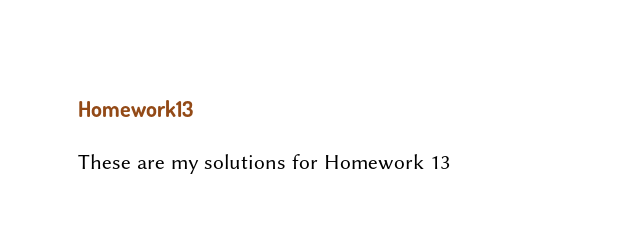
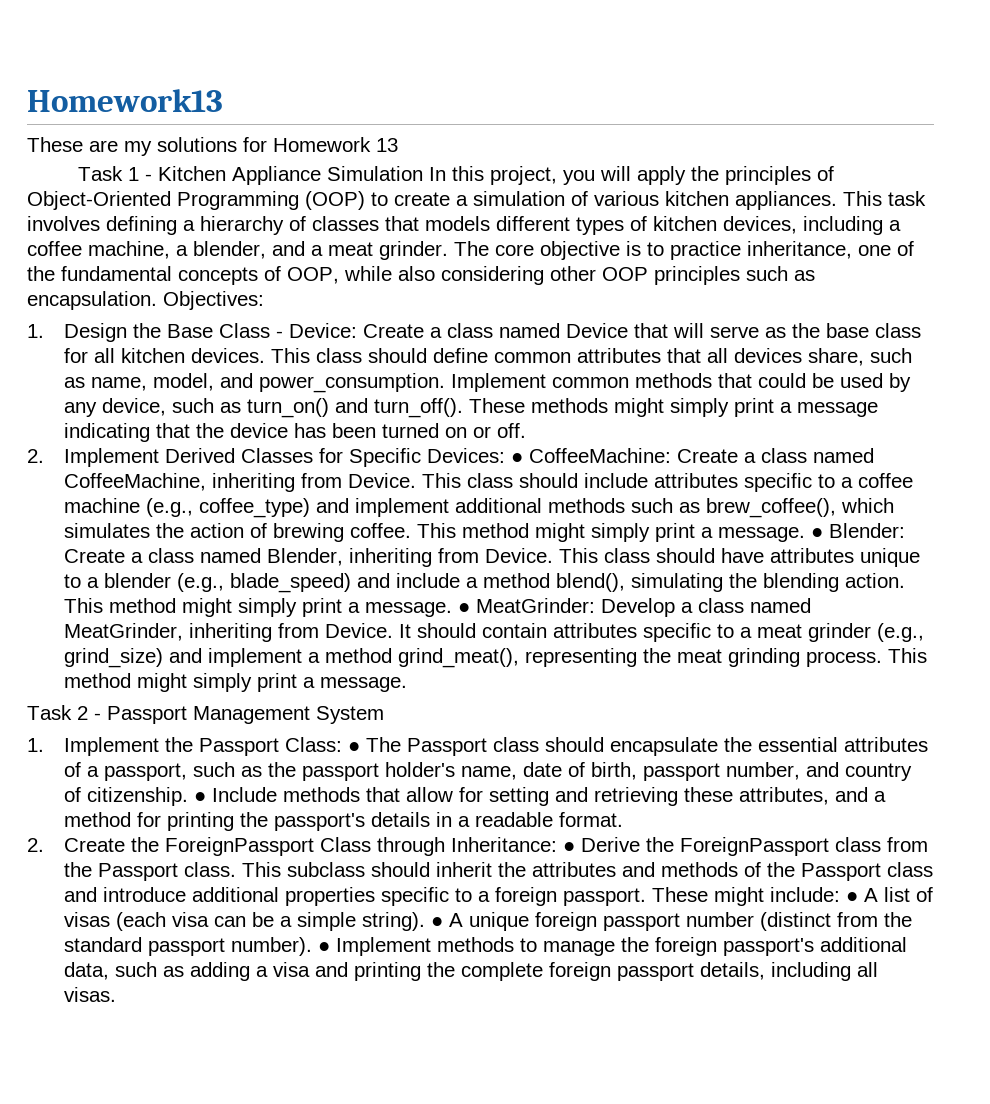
+ Task 1 - Kitchen Appliance Simulation In this project, you will apply the principles of Object-Oriented Programming (OOP) to create a simulation of various kitchen appliances. This task involves defining a hierarchy of classes that models different types of kitchen devices, including a coffee machine, a blender, and a meat grinder. The core objective is to practice inheritance, one of the fundamental concepts of OOP, while also considering other OOP principles such as encapsulation. Objectives:
+ 1. Design the Base Class - Device: Create a class named Device that will serve as the base class for all kitchen devices. This class should define common attributes that all devices share, such as name, model, and power_consumption. Implement common methods that could be used by any device, such as turn_on() and turn_off(). These methods might simply print a message indicating that the device has been turned on or off.
+ 2. Implement Derived Classes for Specific Devices: ● CoffeeMachine: Create a class named CoffeeMachine, inheriting from Device. This class should include attributes specific to a coffee machine (e.g., coffee_type) and implement additional methods such as brew_coffee(), which simulates the action of brewing coffee. This method might simply print a message. ● Blender: Create a class named Blender, inheriting from Device. This class should have attributes unique to a blender (e.g., blade_speed) and include a method blend(), simulating the blending action. This method might simply print a message. ● MeatGrinder: Develop a class named MeatGrinder, inheriting from Device. It should contain attributes specific to a meat grinder (e.g., grind_size) and implement a method grind_meat(), representing the meat grinding process. This method might simply print a message.
+ Task 2 - Passport Management System
+ 1. Implement the Passport Class: ● The Passport class should encapsulate the essential attributes of a passport, such as the passport holder's name, date of birth, passport number, and country of citizenship. ● Include methods that allow for setting and retrieving these attributes, and a method for printing the passport's details in a readable format.
+ 2. Create the ForeignPassport Class through Inheritance: ● Derive the ForeignPassport class from the Passport class. This subclass should inherit the attributes and methods of the Passport class and introduce additional properties specific to a foreign passport. These might include: ● A list of visas (each visa can be a simple string). ● A unique foreign passport number (distinct from the standard passport number). ● Implement methods to manage the foreign passport's additional data, such as adding a visa and printing the complete foreign passport details, including all visas.

